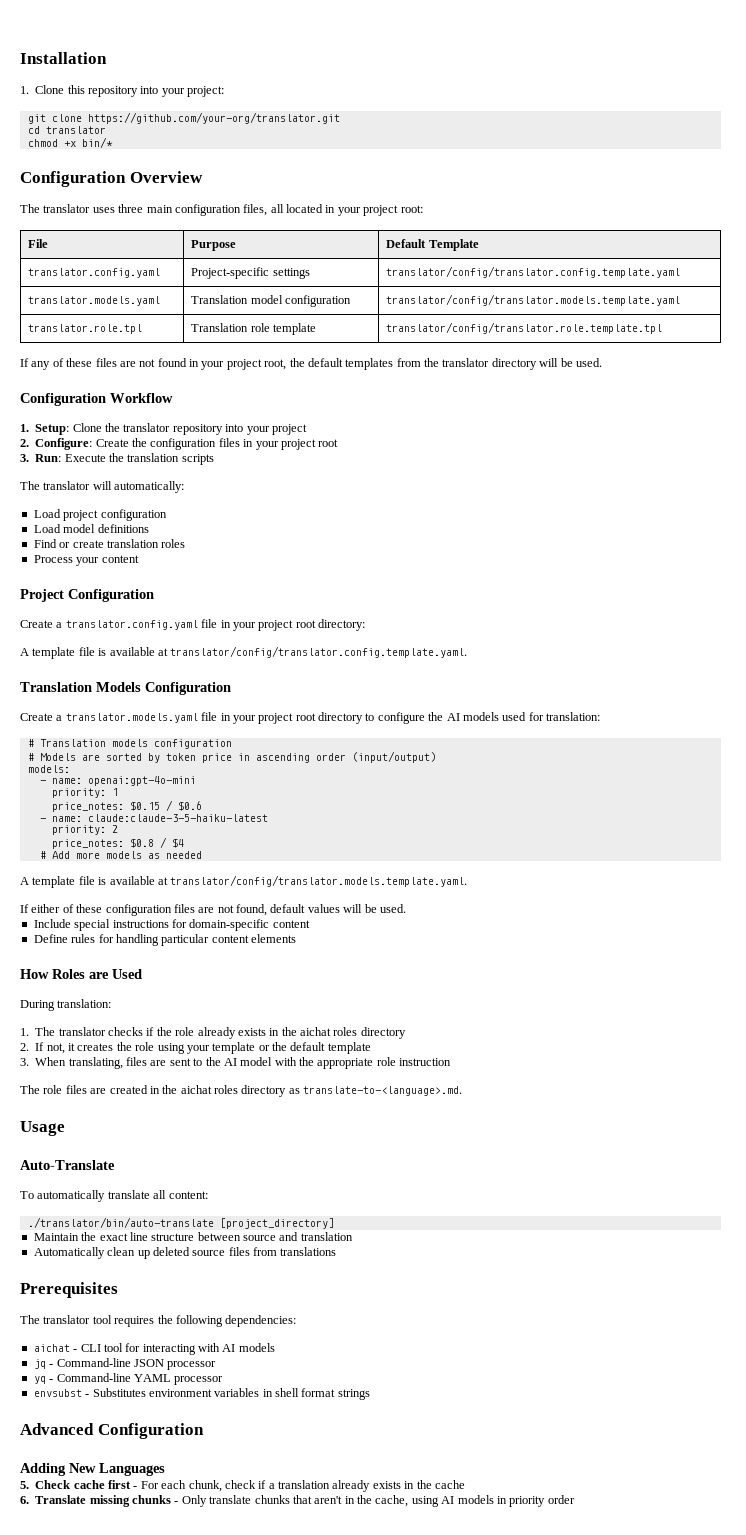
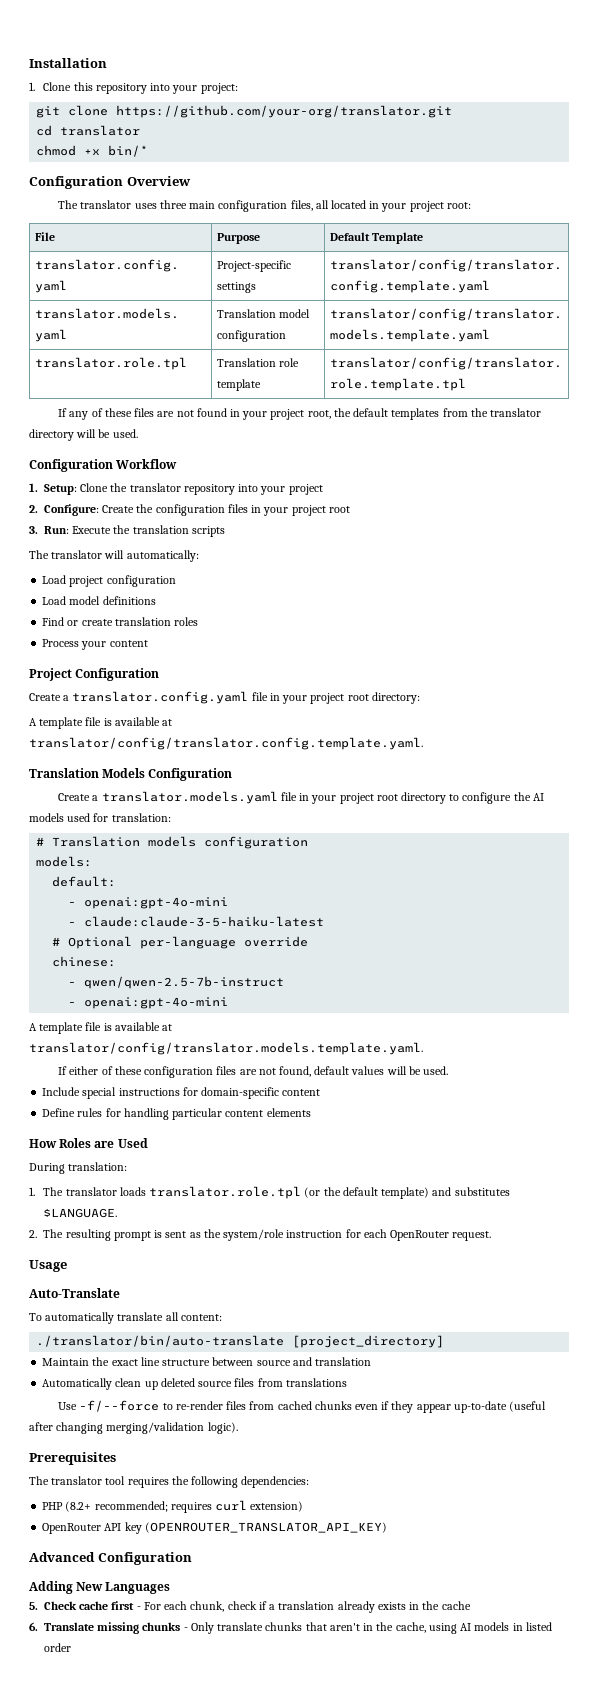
- # Models are sorted by token price in ascending order (input/output)
- - name: openai:gpt-4o-mini
- priority: 1
- price_notes: $0.15 / $0.6
- - name: claude:claude-3-5-haiku-latest
- priority: 2
- price_notes: $0.8 / $4
- # Add more models as needed
+ default:
+ - openai:gpt-4o-mini
+ - claude:claude-3-5-haiku-latest
+ # Optional per-language override
+ chinese:
+ - qwen/qwen-2.5-7b-instruct
+ - openai:gpt-4o-mini
- 1. The translator checks if the role already exists in the aichat roles directory
- 2. If not, it creates the role using your template or the default template
- 3. When translating, files are sent to the AI model with the appropriate role instruction
- The role files are created in the aichat roles directory as translate-to-<language>.md.
+ 1. The translator loads translator.role.tpl (or the default template) and substitutes $LANGUAGE.
+ 2. The resulting prompt is sent as the system/role instruction for each OpenRouter request.
+ Use -f/--force to re-render files from cached chunks even if they appear up-to-date (useful after changing merging/validation logic).
- aichat - CLI tool for interacting with AI models
- jq - Command-line JSON processor
- yq - Command-line YAML processor
- envsubst - Substitutes environment variables in shell format strings
+ PHP (8.2+ recommended; requires curl extension)
+ OpenRouter API key (OPENROUTER_TRANSLATOR_API_KEY)
- 6. Translate missing chunks - Only translate chunks that aren't in the cache, using AI models in priority order
+ 6. Translate missing chunks - Only translate chunks that aren't in the cache, using AI models in listed order

